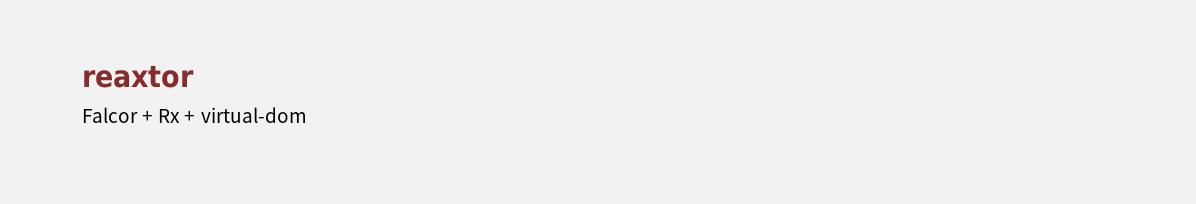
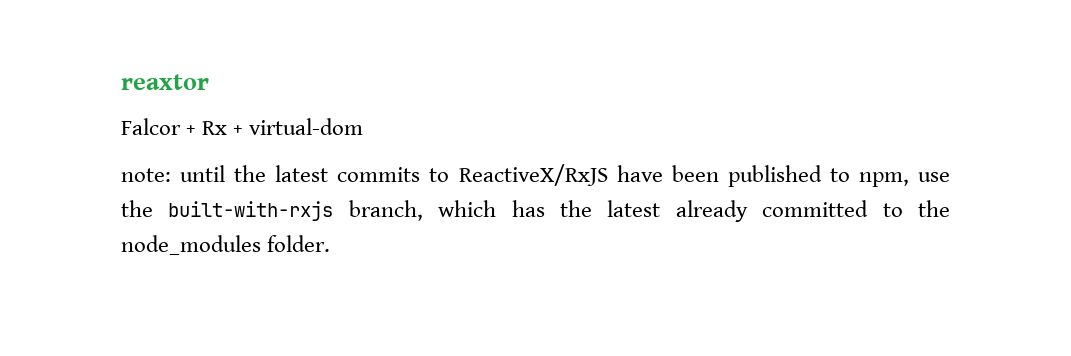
+ note: until the latest commits to ReactiveX/RxJS have been published to npm, use the built-with-rxjs branch, which has the latest already committed to the node_modules folder.

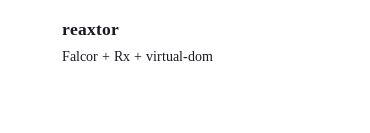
- note: until the latest commits to ReactiveX/RxJS have been published to npm, use the built-with-rxjs branch, which has the latest already committed to the node_modules folder.

